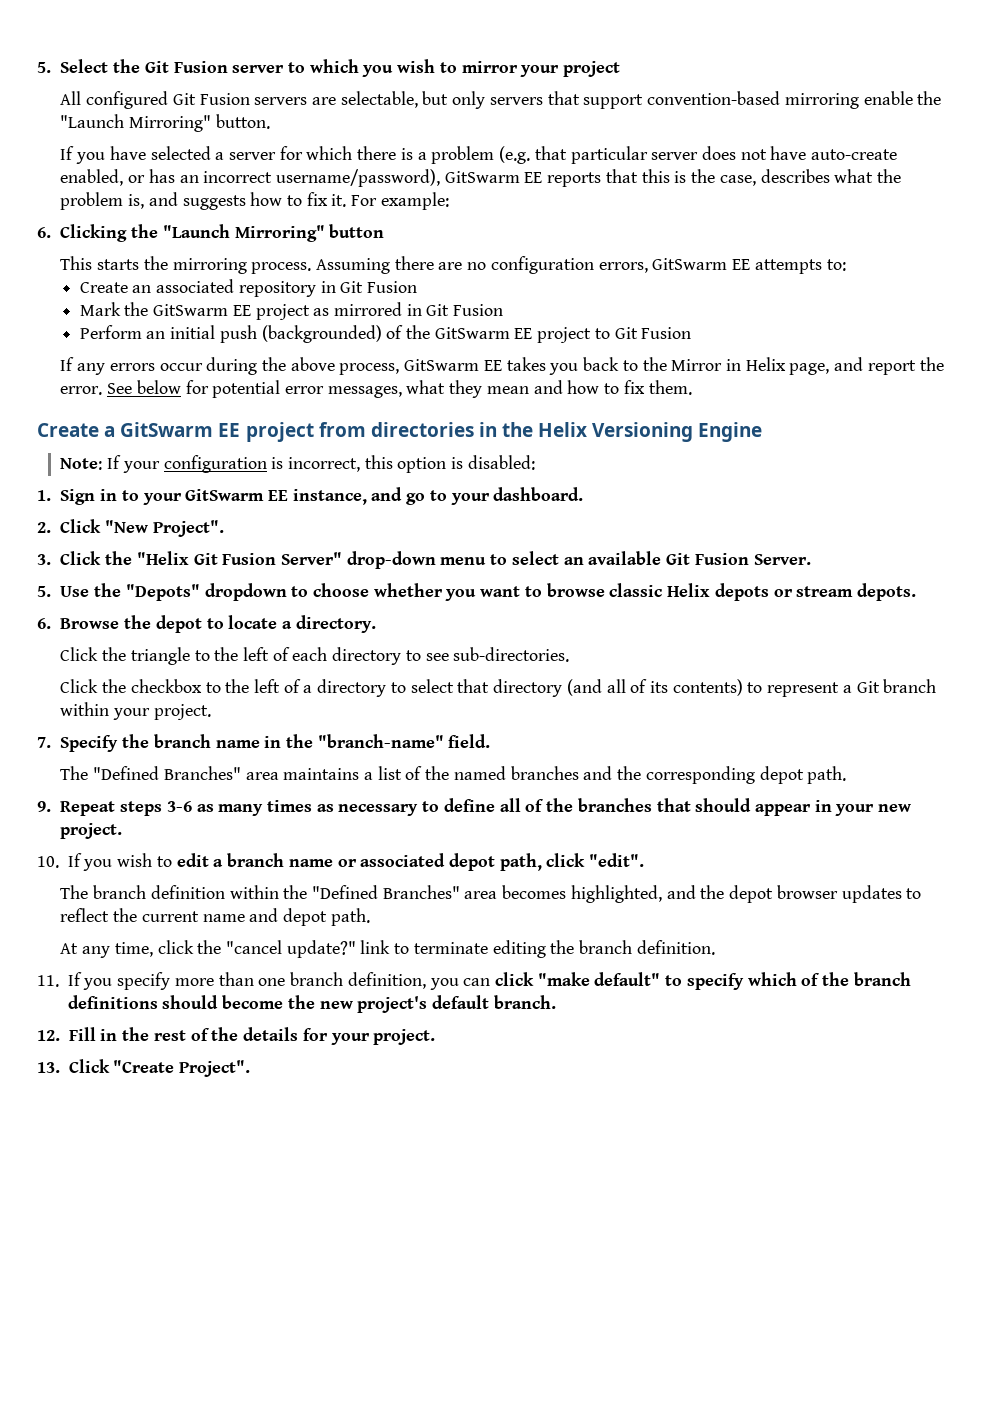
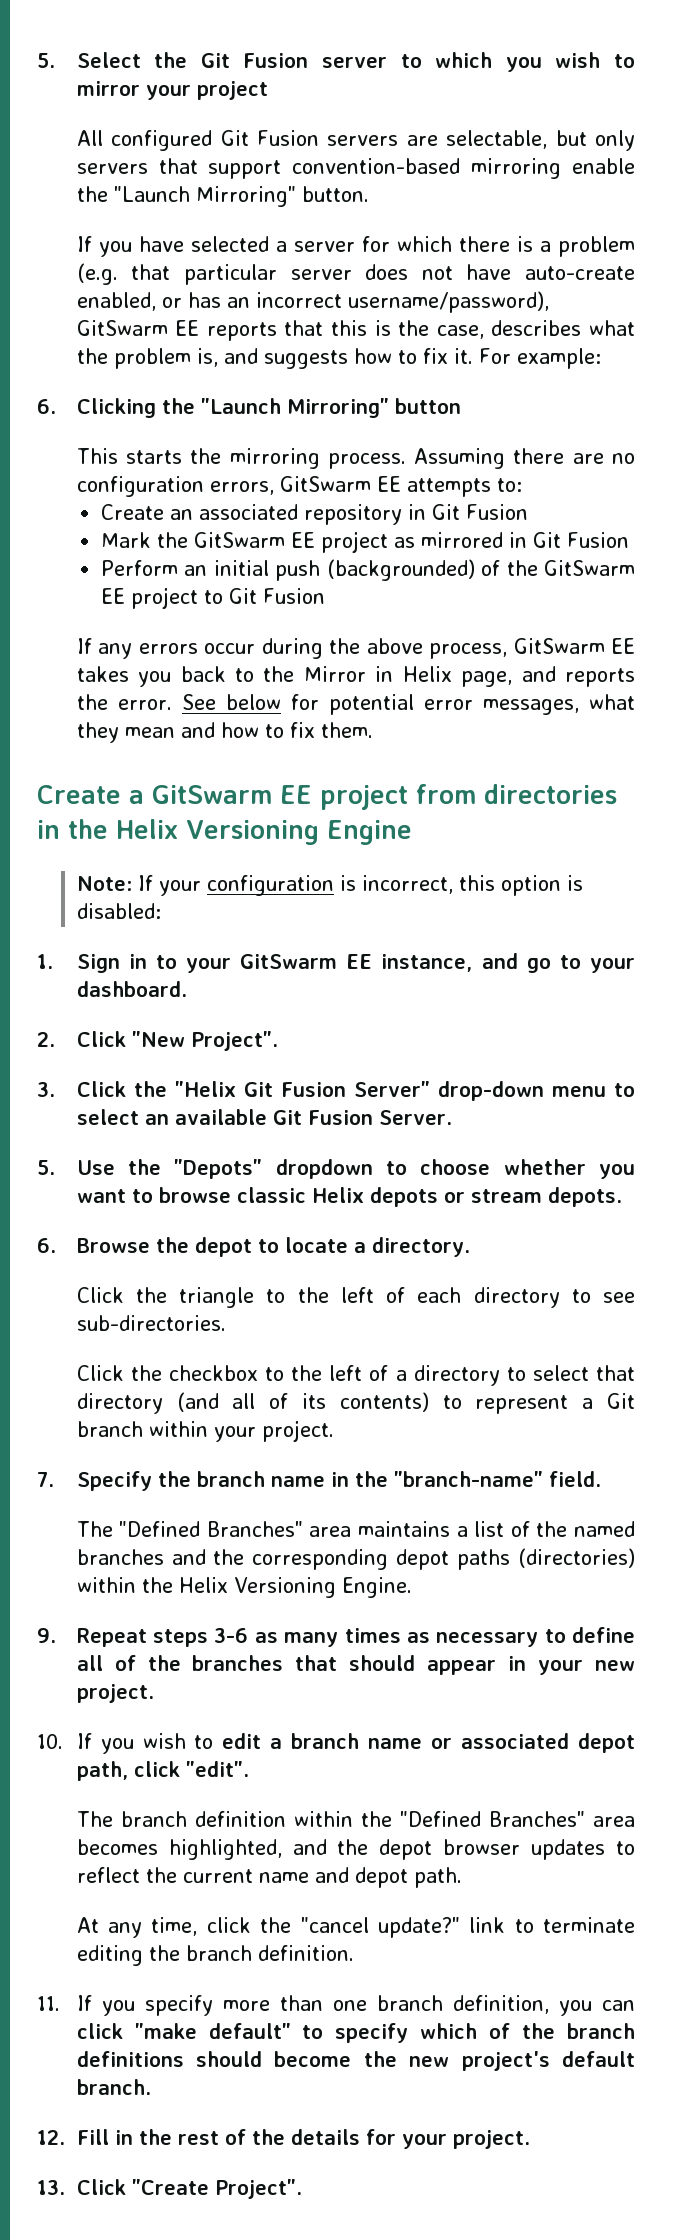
- If any errors occur during the above process, GitSwarm EE takes you back to the Mirror in Helix page, and report the error.
+ If any errors occur during the above process, GitSwarm EE takes you back to the Mirror in Helix page, and reports the error.
- The "Defined Branches" area maintains a list of the named branches and the corresponding depot path.
+ The "Defined Branches" area maintains a list of the named branches and the corresponding depot paths (directories) within the Helix Versioning Engine.

